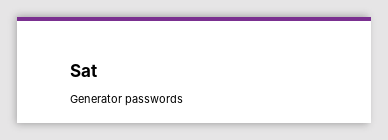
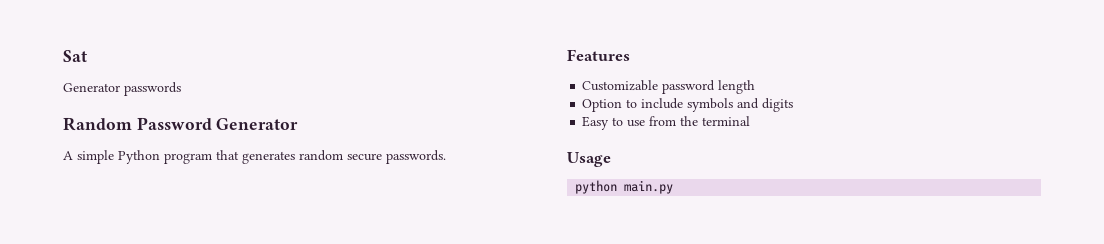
+ Random Password Generator
+ A simple Python program that generates random secure passwords.
+ Features
+ Customizable password length
+ Option to include symbols and digits
+ Easy to use from the terminal
+ Usage
+ python main.py

